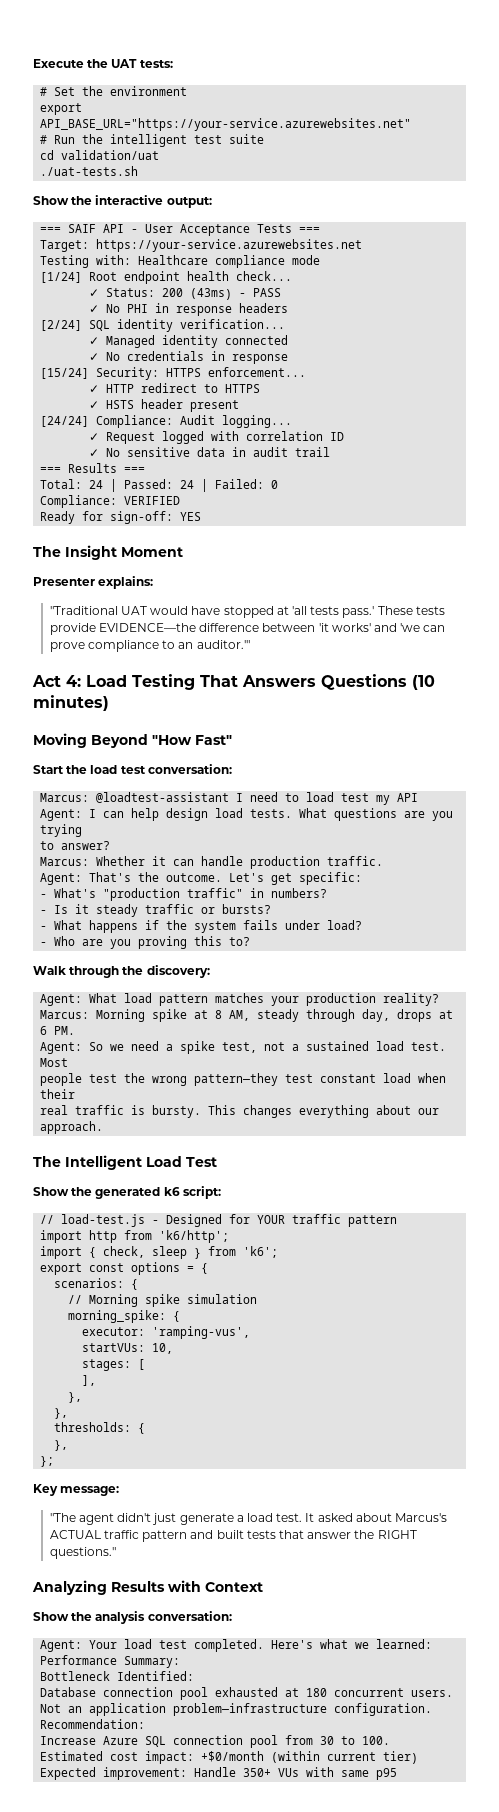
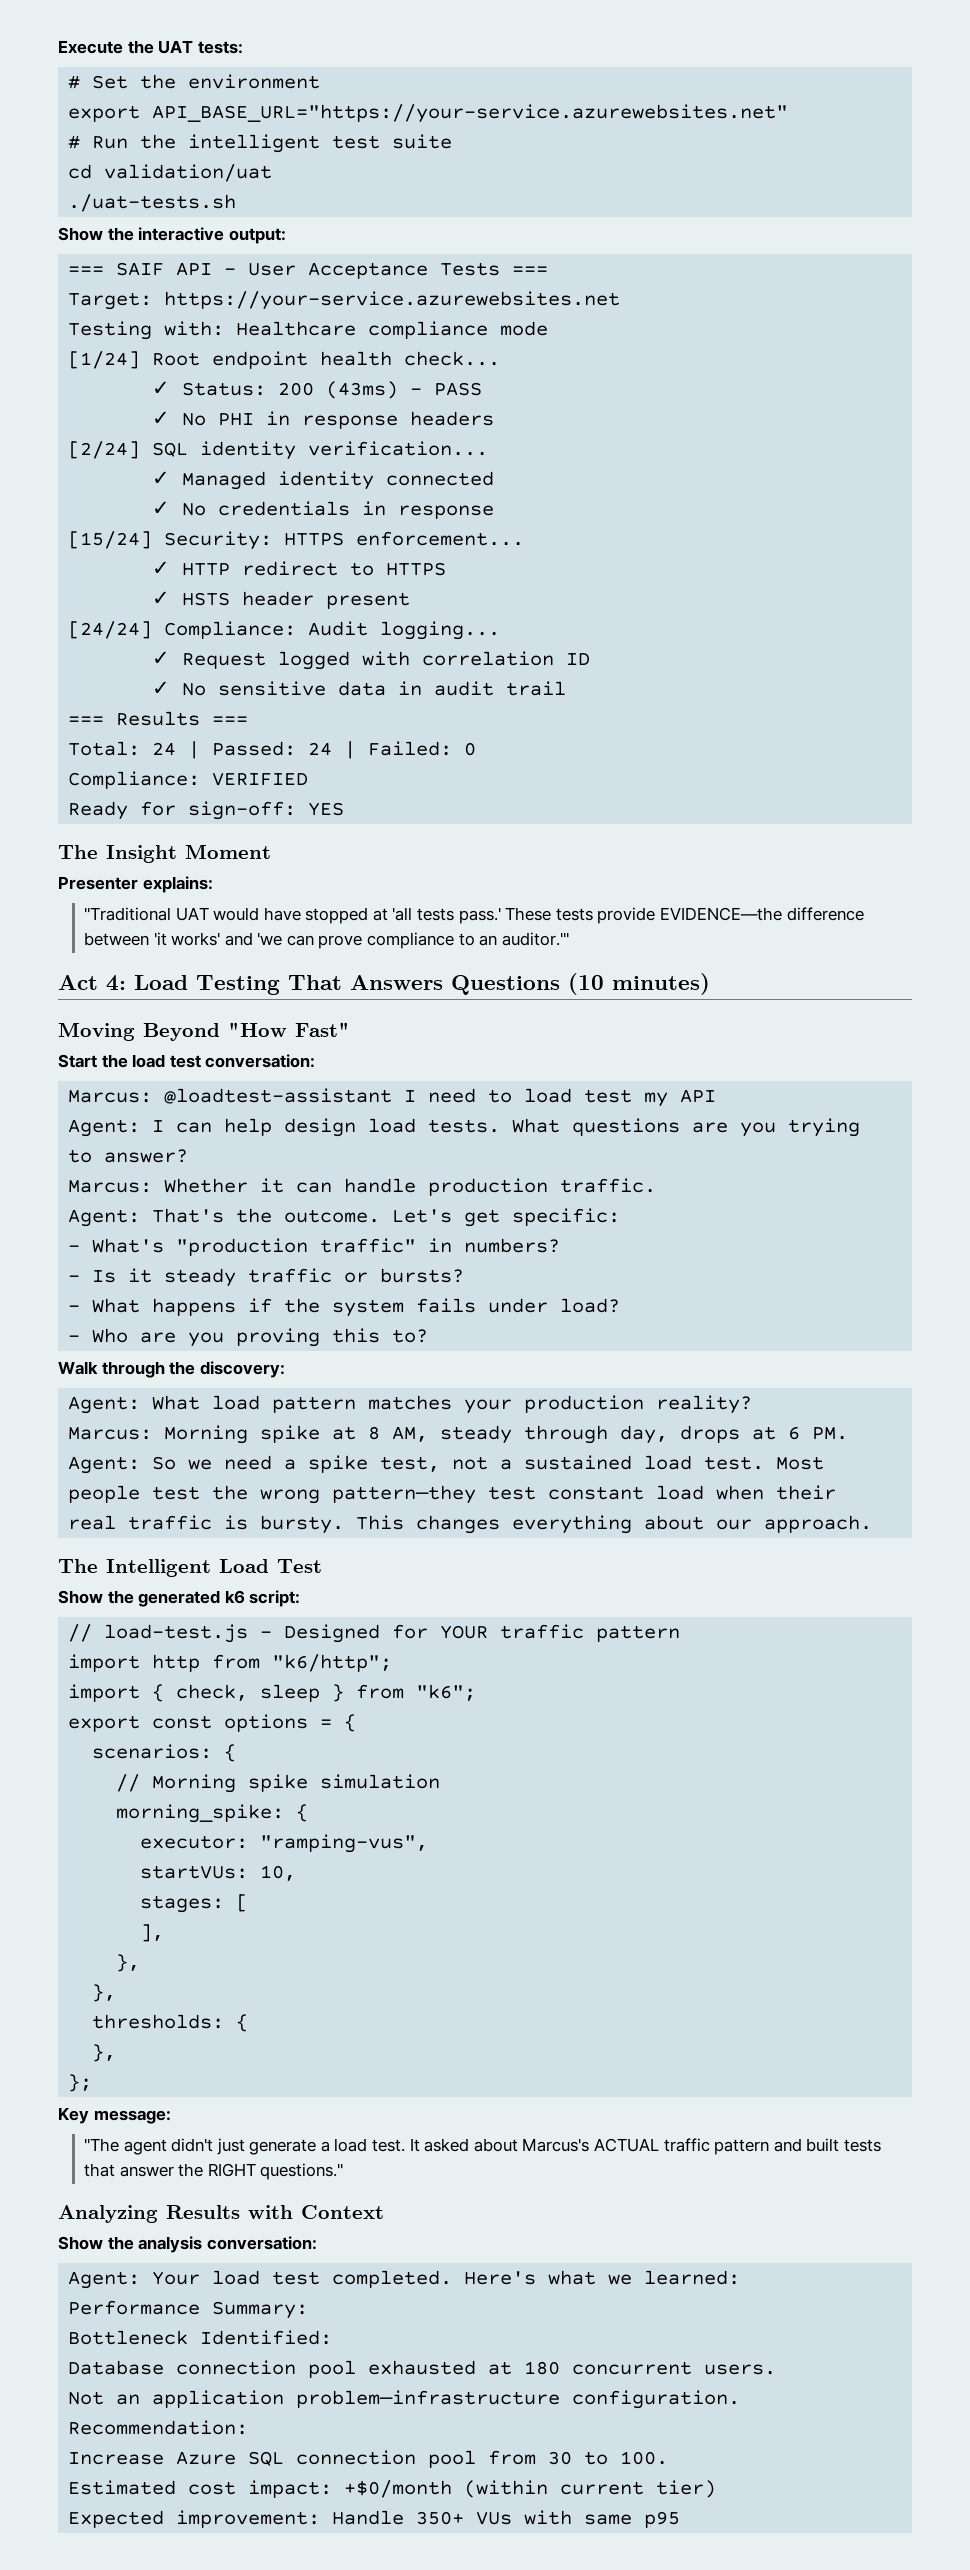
- import http from 'k6/http';
+ import http from "k6/http";
- import { check, sleep } from 'k6';
+ import { check, sleep } from "k6";
- executor: 'ramping-vus',
+ executor: "ramping-vus",

